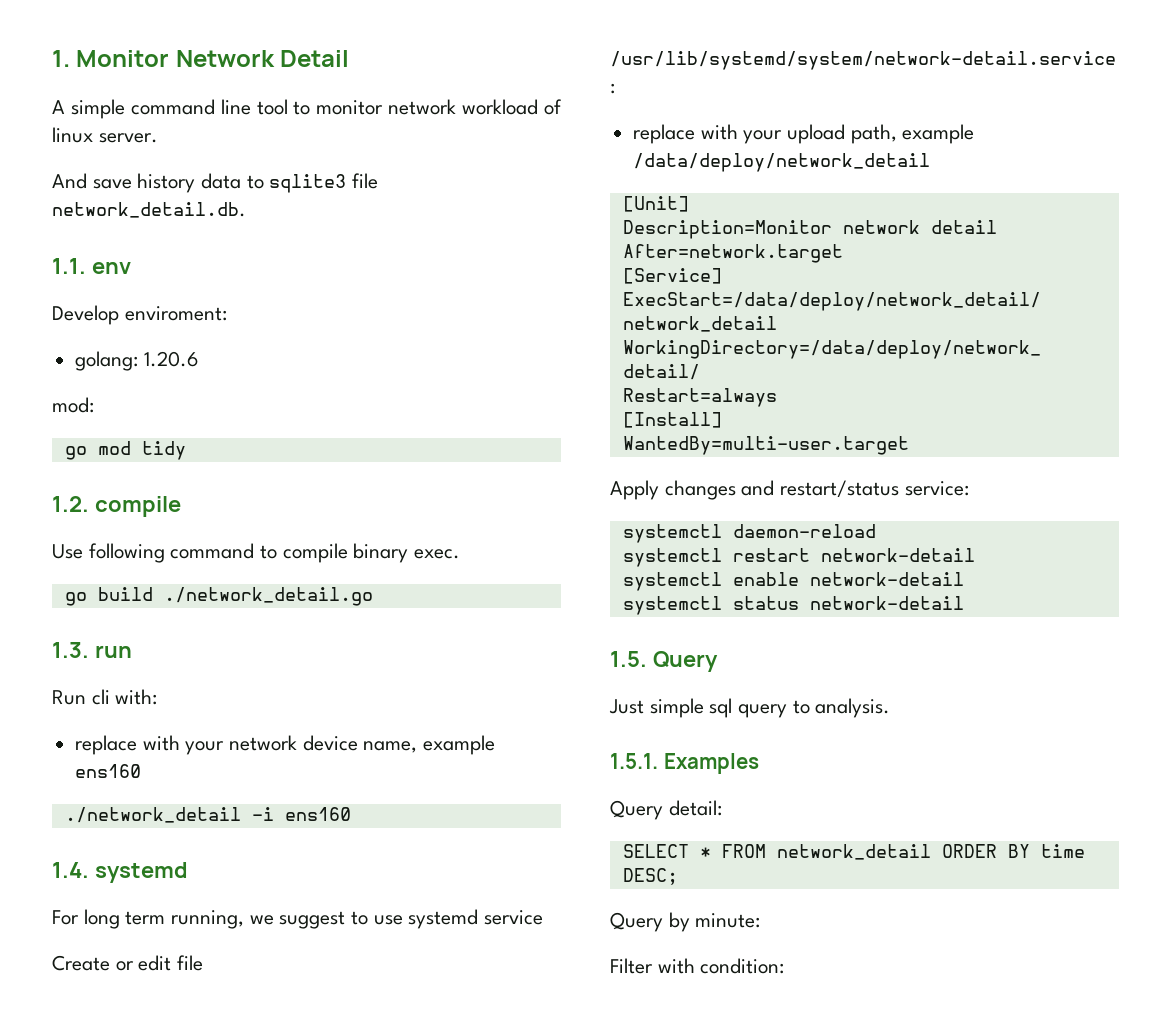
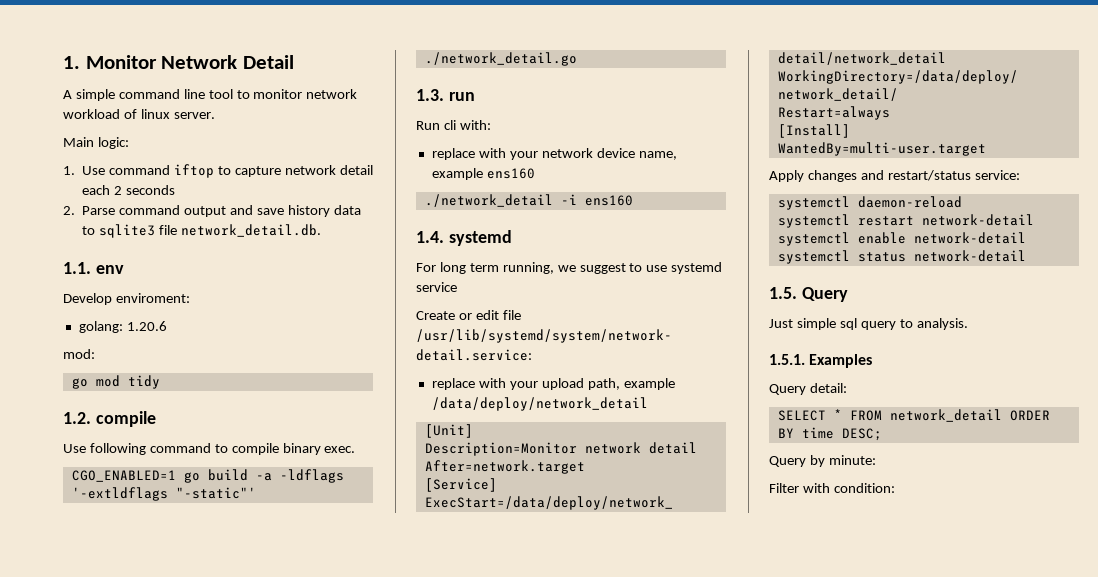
- And save history data to sqlite3 file network_detail.db.
+ Main logic:
+ 1. Use command iftop to capture network detail each 2 seconds
+ 2. Parse command output and save history data to sqlite3 file network_detail.db.
- go build ./network_detail.go
+ CGO_ENABLED=1 go build -a -ldflags '-extldflags "-static"' ./network_detail.go

